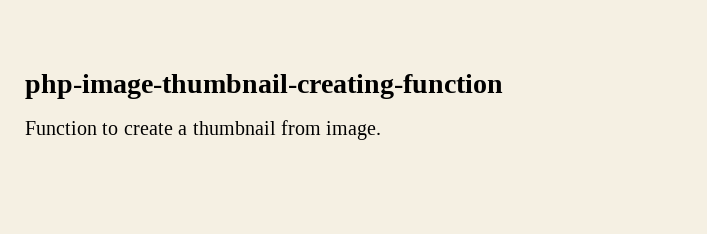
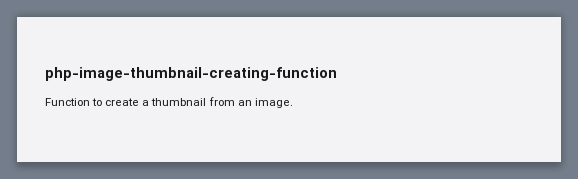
- Function to create a thumbnail from image.
+ Function to create a thumbnail from an image.

